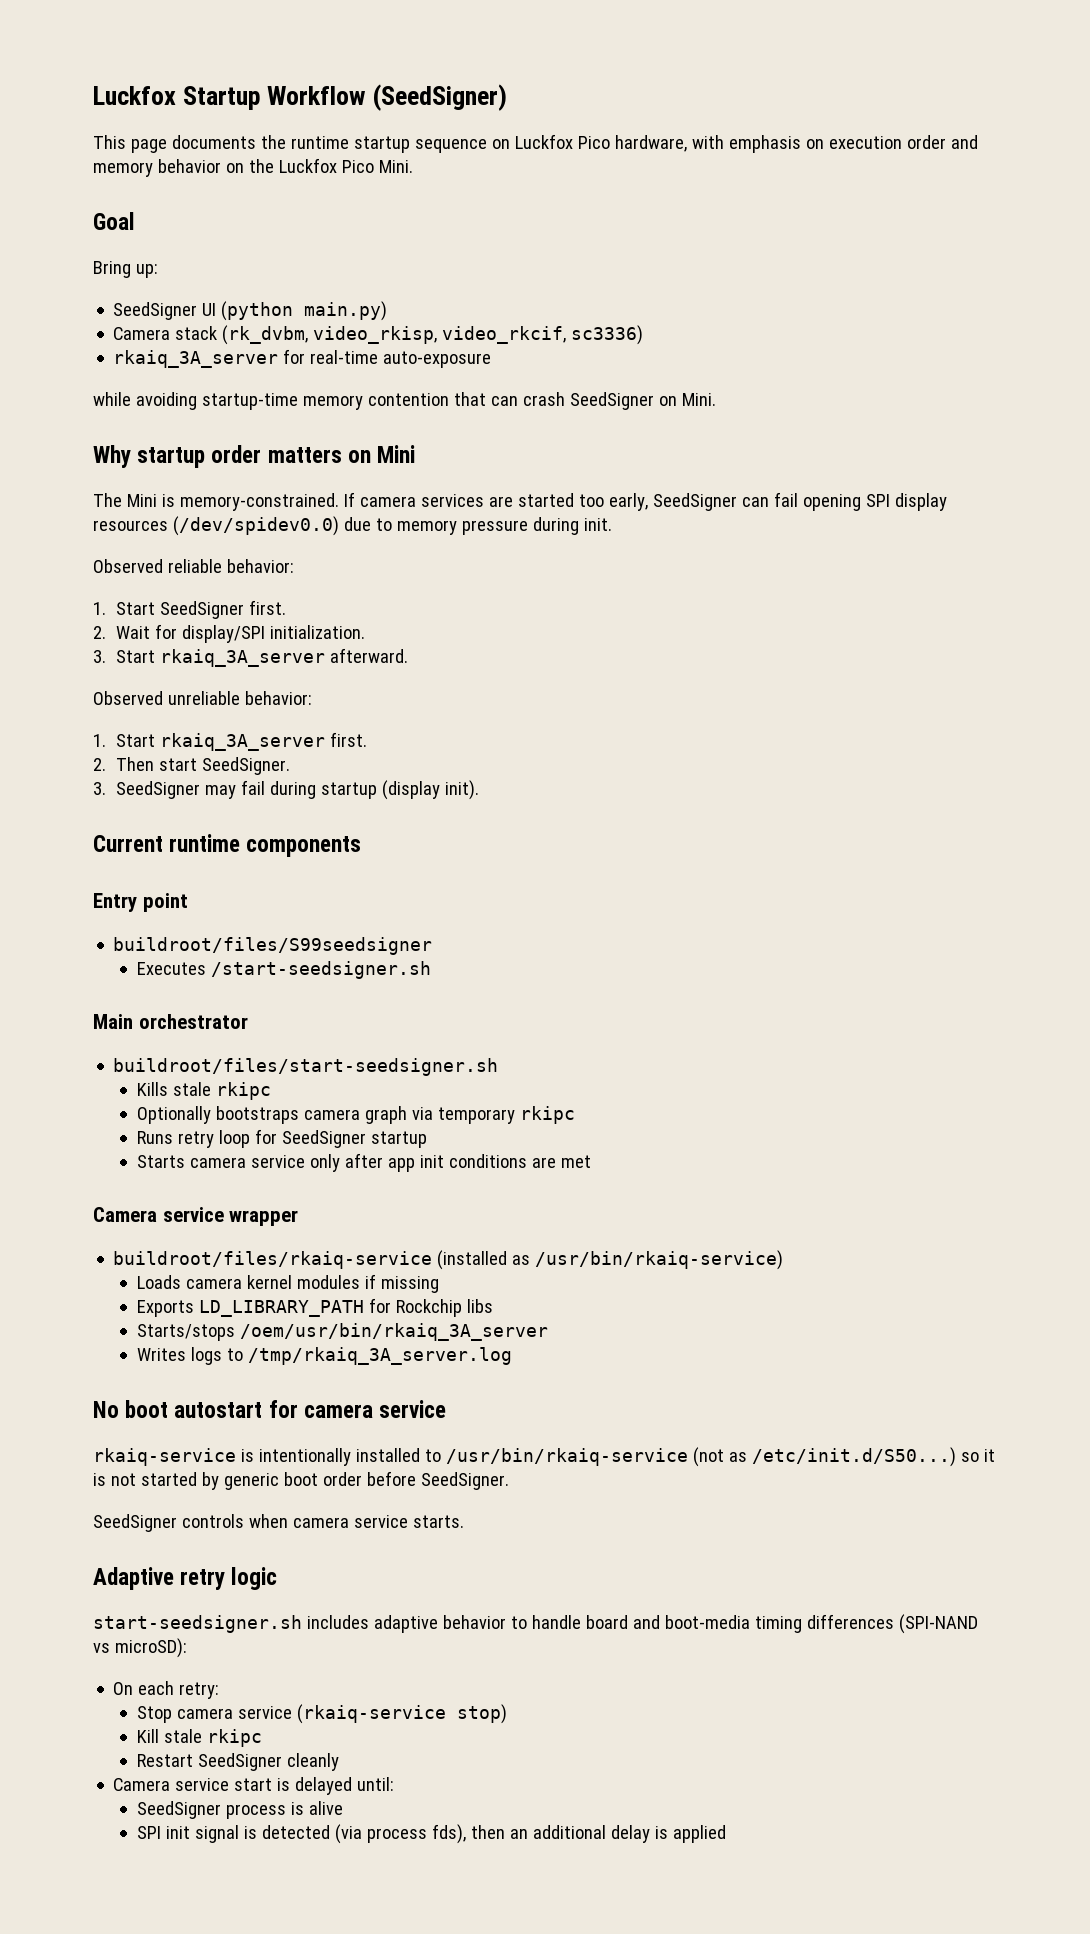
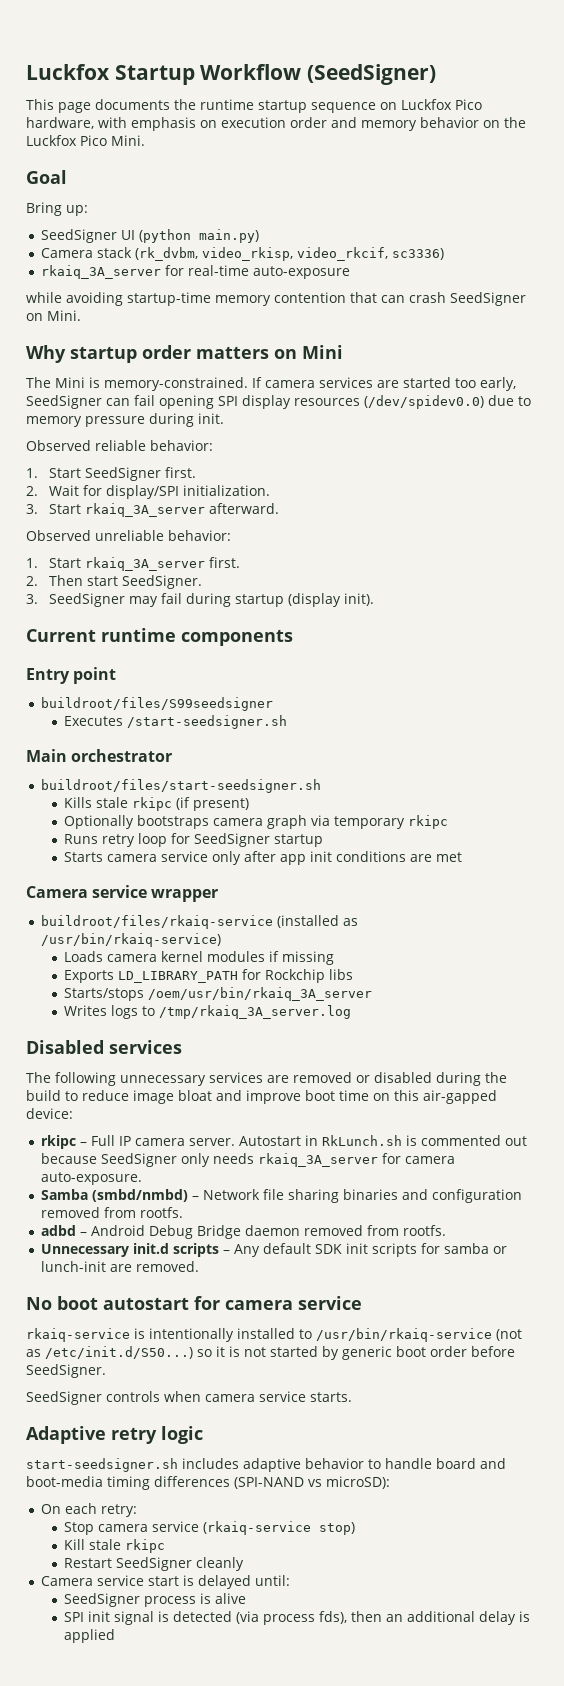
- Kills stale rkipc
+ Kills stale rkipc (if present)
+ Disabled services
+ The following unnecessary services are removed or disabled during the build to reduce image bloat and improve boot time on this air-gapped device:
+ rkipc – Full IP camera server. Autostart in RkLunch.sh is commented out because SeedSigner only needs rkaiq_3A_server for camera auto-exposure.
+ Samba (smbd/nmbd) – Network file sharing binaries and configuration removed from rootfs.
+ adbd – Android Debug Bridge daemon removed from rootfs.
+ Unnecessary init.d scripts – Any default SDK init scripts for samba or lunch-init are removed.

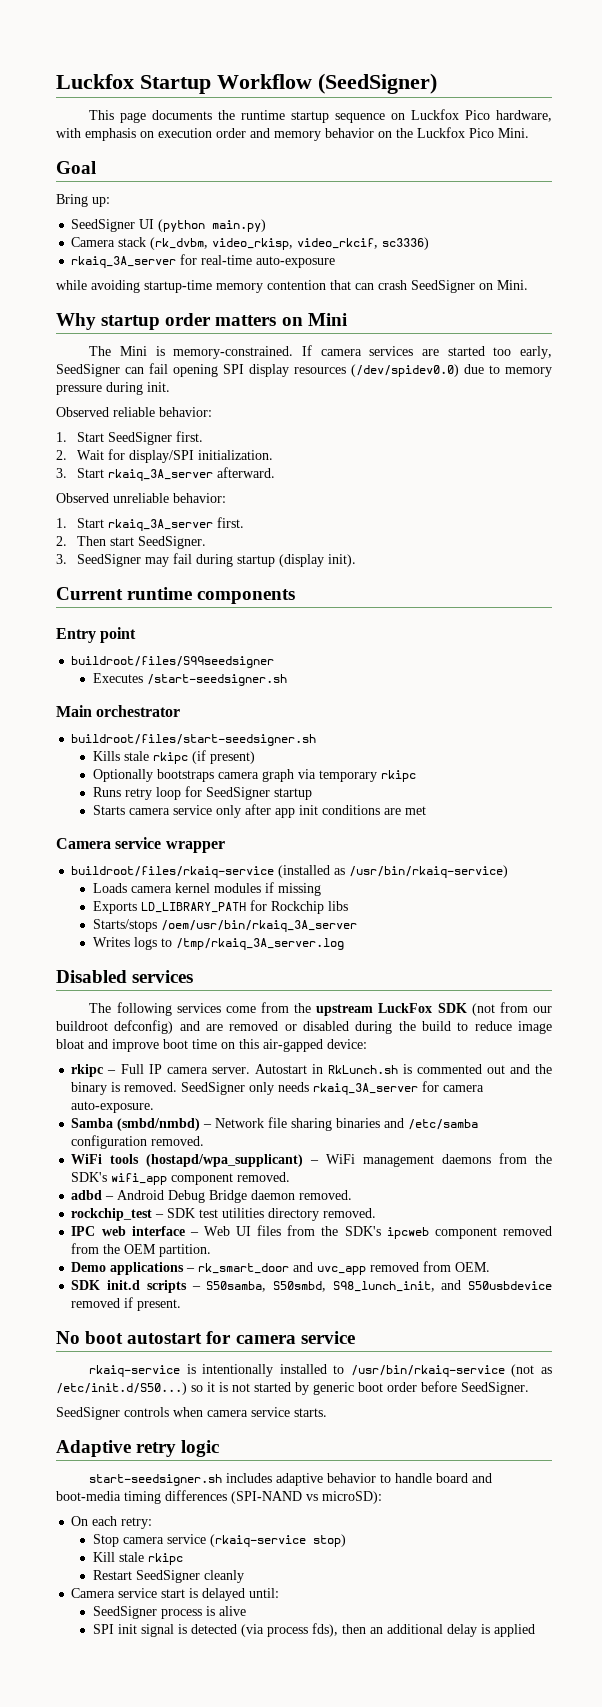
- The following unnecessary services are removed or disabled during the build to reduce image bloat and improve boot time on this air-gapped device:
+ The following services come from the upstream LuckFox SDK (not from our buildroot defconfig) and are removed or disabled during the build to reduce image bloat and improve boot time on this air-gapped device:
- Autostart in RkLunch.sh is commented out because SeedSigner only needs rkaiq_3A_server for camera auto-exposure.
+ Autostart in RkLunch.sh is commented out and the binary is removed. SeedSigner only needs rkaiq_3A_server for camera auto-exposure.
- Samba (smbd/nmbd) – Network file sharing binaries and configuration removed from rootfs.
+ Samba (smbd/nmbd) – Network file sharing binaries and /etc/samba configuration removed.
+ WiFi tools (hostapd/wpa_supplicant) – WiFi management daemons from the SDK's wifi_app component removed.
- adbd – Android Debug Bridge daemon removed from rootfs.
- Unnecessary init.d scripts – Any default SDK init scripts for samba or lunch-init are removed.
+ adbd – Android Debug Bridge daemon removed.
+ rockchip_test – SDK test utilities directory removed.
+ IPC web interface – Web UI files from the SDK's ipcweb component removed from the OEM partition.
+ Demo applications – rk_smart_door and uvc_app removed from OEM.
+ SDK init.d scripts – S50samba, S50smbd, S98_lunch_init, and S50usbdevice removed if present.

